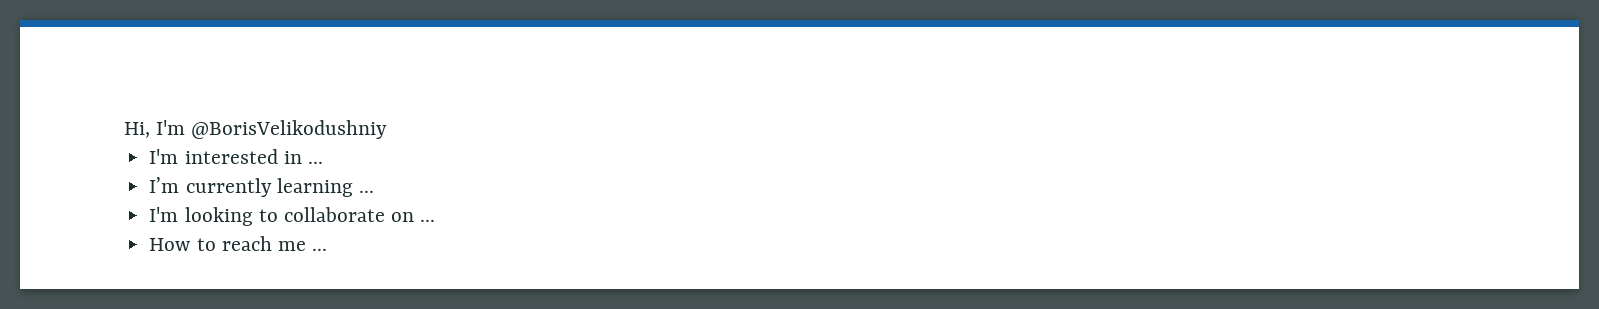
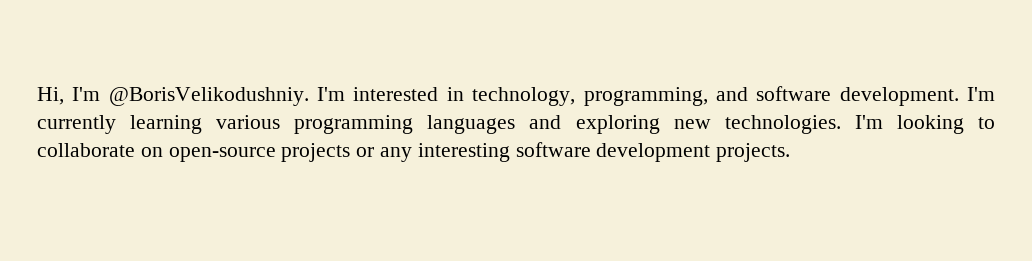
- Hi, I'm @BorisVelikodushniy
- I'm interested in ...
- I’m currently learning ...
- I'm looking to collaborate on ...
- How to reach me ...
+ Hi, I'm @BorisVelikodushniy. I'm interested in technology, programming, and software development. I'm currently learning various programming languages and exploring new technologies. I'm looking to collaborate on open-source projects or any interesting software development projects.

